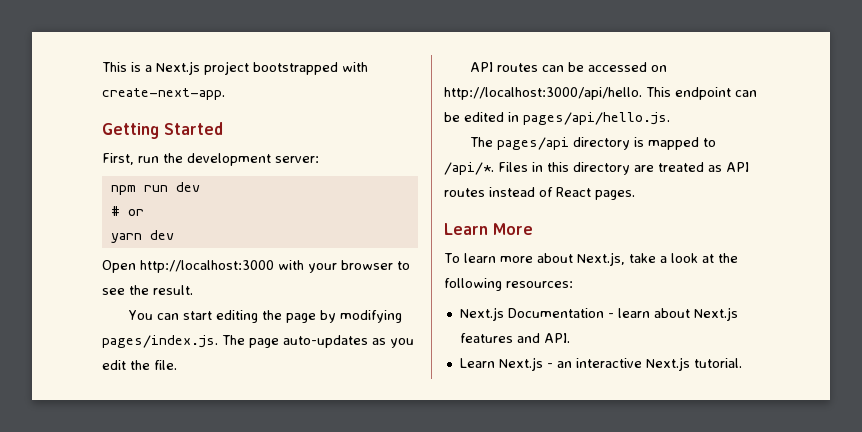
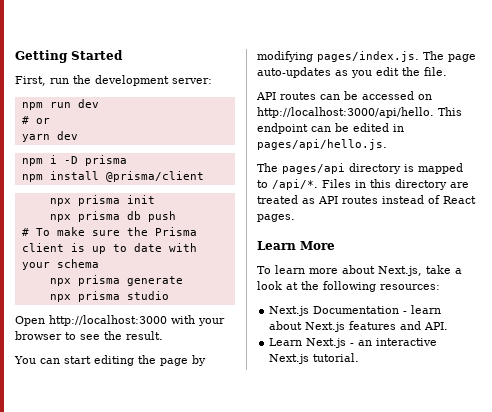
- This is a Next.js project bootstrapped with create-next-app.
+ npm i -D prisma
+ npm install @prisma/client
+ npx prisma init
+ npx prisma db push
+ # To make sure the Prisma client is up to date with your schema
+ npx prisma generate
+ npx prisma studio

